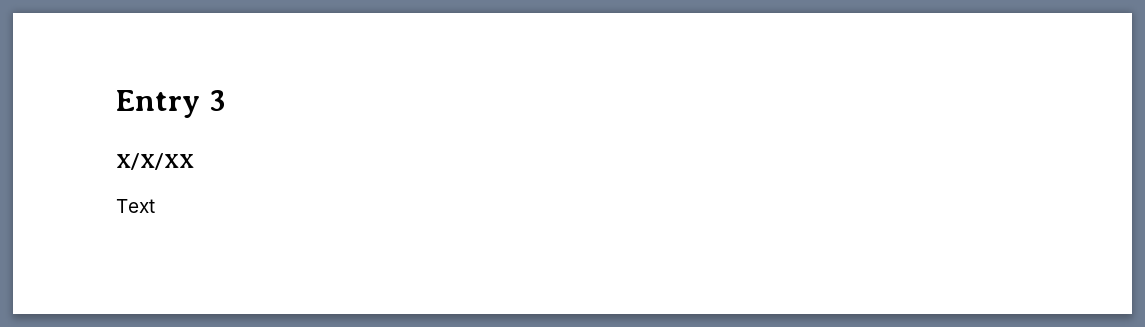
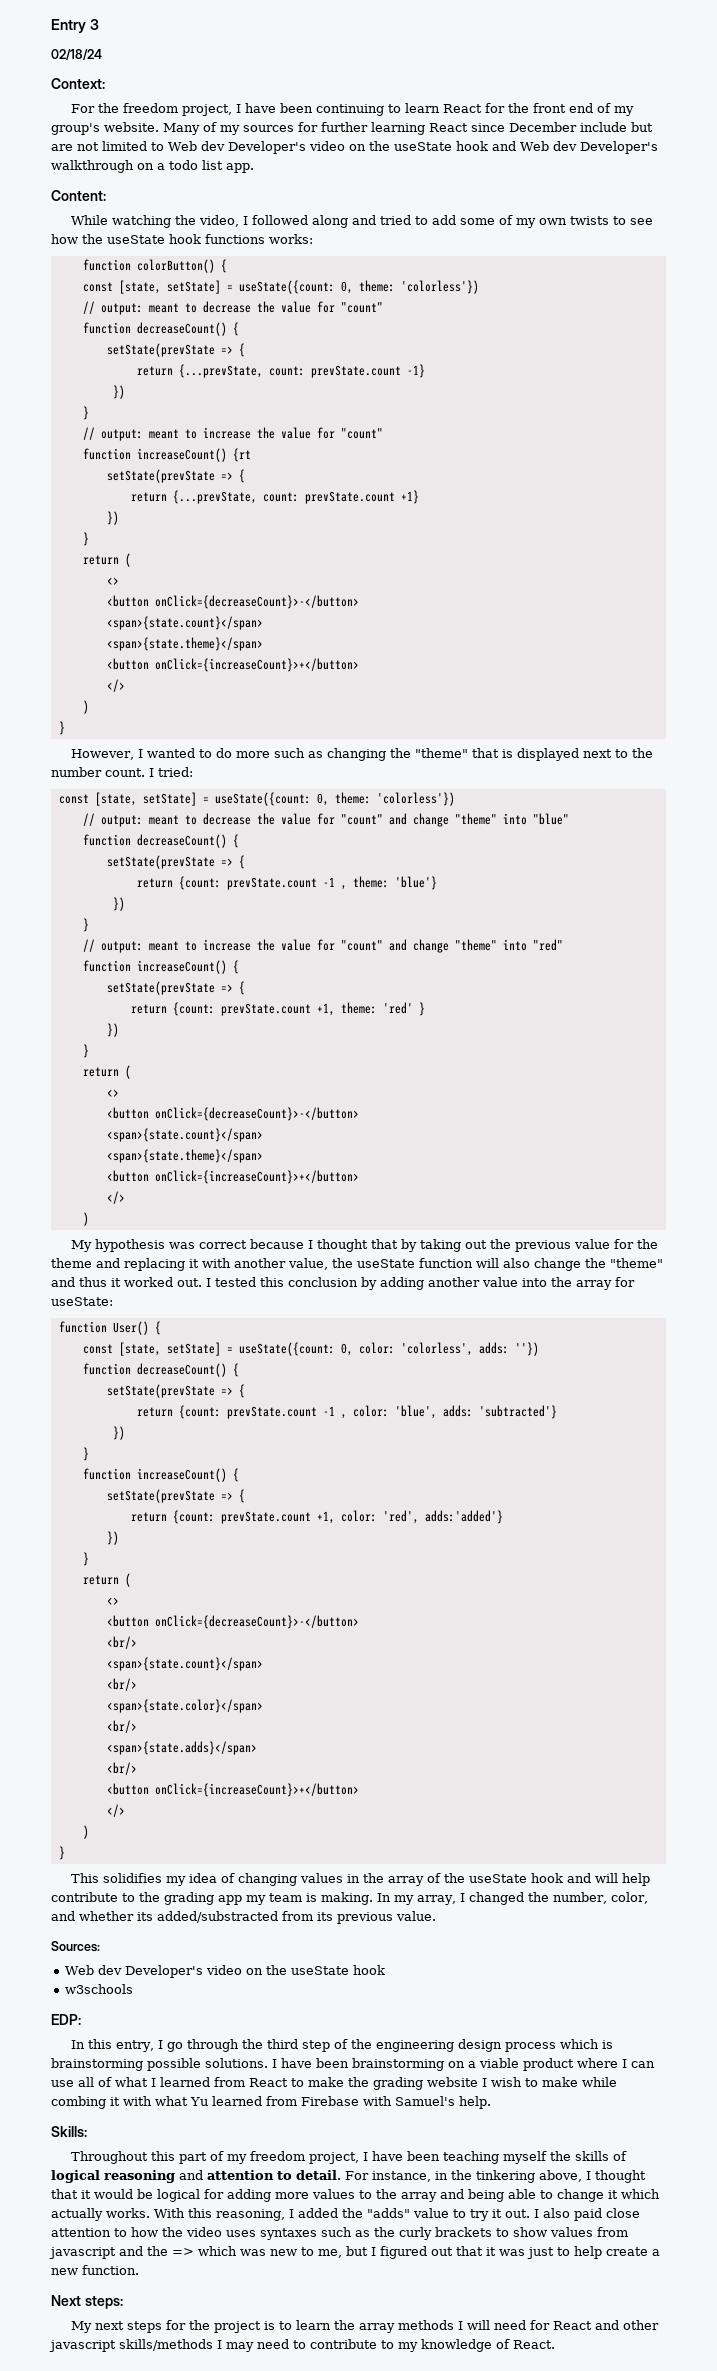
- X/X/XX
- Text
+ 02/18/24
+ Context:
+ For the freedom project, I have been continuing to learn React for the front end of my group's website. Many of my sources for further learning React since December include but are not limited to Web dev Developer's video on the useState hook and Web dev Developer's walkthrough on a todo list app.
+ Content:
+ While watching the video, I followed along and tried to add some of my own twists to see how the useState hook functions works:
+ function colorButton() {
+ const [state, setState] = useState({count: 0, theme: 'colorless'})
+ // output: meant to decrease the value for "count"
+ function decreaseCount() {
+ setState(prevState => {
+ return {...prevState, count: prevState.count -1}
+ })
+ }
+ // output: meant to increase the value for "count"
+ function increaseCount() {rt
+ setState(prevState => {
+ return {...prevState, count: prevState.count +1}
+ })
+ }
+ return (
+ <>
+ <button onClick={decreaseCount}>-</button>
+ <span>{state.count}</span>
+ <span>{state.theme}</span>
+ <button onClick={increaseCount}>+</button>
+ </>
+ )
+ }
+ However, I wanted to do more such as changing the "theme" that is displayed next to the number count. I tried:
+ const [state, setState] = useState({count: 0, theme: 'colorless'})
+ // output: meant to decrease the value for "count" and change "theme" into "blue"
+ function decreaseCount() {
+ setState(prevState => {
+ return {count: prevState.count -1 , theme: 'blue'}
+ })
+ }
+ // output: meant to increase the value for "count" and change "theme" into "red"
+ function increaseCount() {
+ setState(prevState => {
+ return {count: prevState.count +1, theme: 'red' }
+ })
+ }
+ return (
+ <>
+ <button onClick={decreaseCount}>-</button>
+ <span>{state.count}</span>
+ <span>{state.theme}</span>
+ <button onClick={increaseCount}>+</button>
+ </>
+ )
+ My hypothesis was correct because I thought that by taking out the previous value for the theme and replacing it with another value, the useState function will also change the "theme" and thus it worked out. I tested this conclusion by adding another value into the array for useState:
+ function User() {
+ const [state, setState] = useState({count: 0, color: 'colorless', adds: ''})
+ function decreaseCount() {
+ setState(prevState => {
+ return {count: prevState.count -1 , color: 'blue', adds: 'subtracted'}
+ })
+ }
+ function increaseCount() {
+ setState(prevState => {
+ return {count: prevState.count +1, color: 'red', adds:'added'}
+ })
+ }
+ return (
+ <>
+ <button onClick={decreaseCount}>-</button>
+ <br/>
+ <span>{state.count}</span>
+ <br/>
+ <span>{state.color}</span>
+ <br/>
+ <span>{state.adds}</span>
+ <br/>
+ <button onClick={increaseCount}>+</button>
+ </>
+ )
+ }
+ This solidifies my idea of changing values in the array of the useState hook and will help contribute to the grading app my team is making. In my array, I changed the number, color, and whether its added/substracted from its previous value.
+ Sources:
+ Web dev Developer's video on the useState hook
+ w3schools
+ EDP:
+ In this entry, I go through the third step of the engineering design process which is brainstorming possible solutions. I have been brainstorming on a viable product where I can use all of what I learned from React to make the grading website I wish to make while combing it with what Yu learned from Firebase with Samuel's help.
+ Skills:
+ Throughout this part of my freedom project, I have been teaching myself the skills of logical reasoning and attention to detail. For instance, in the tinkering above, I thought that it would be logical for adding more values to the array and being able to change it which actually works. With this reasoning, I added the "adds" value to try it out. I also paid close attention to how the video uses syntaxes such as the curly brackets to show values from javascript and the => which was new to me, but I figured out that it was just to help create a new function.
+ Next steps:
+ My next steps for the project is to learn the array methods I will need for React and other javascript skills/methods I may need to contribute to my knowledge of React.

